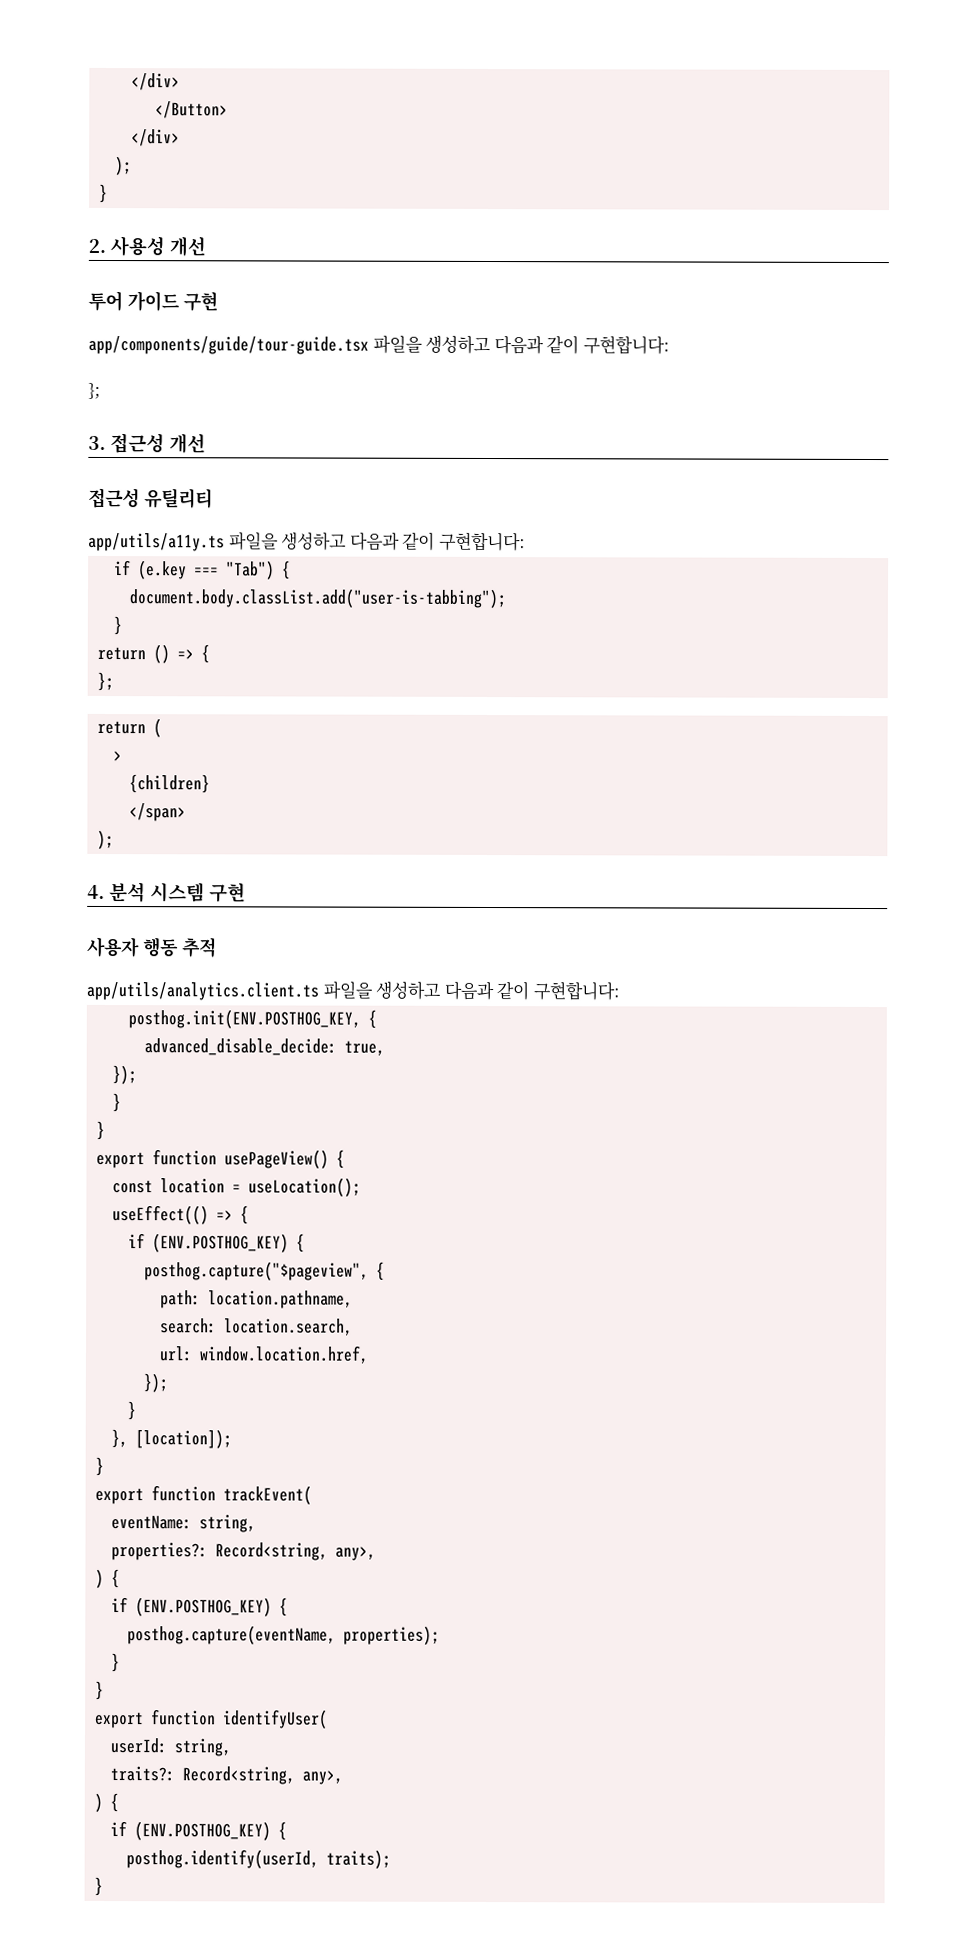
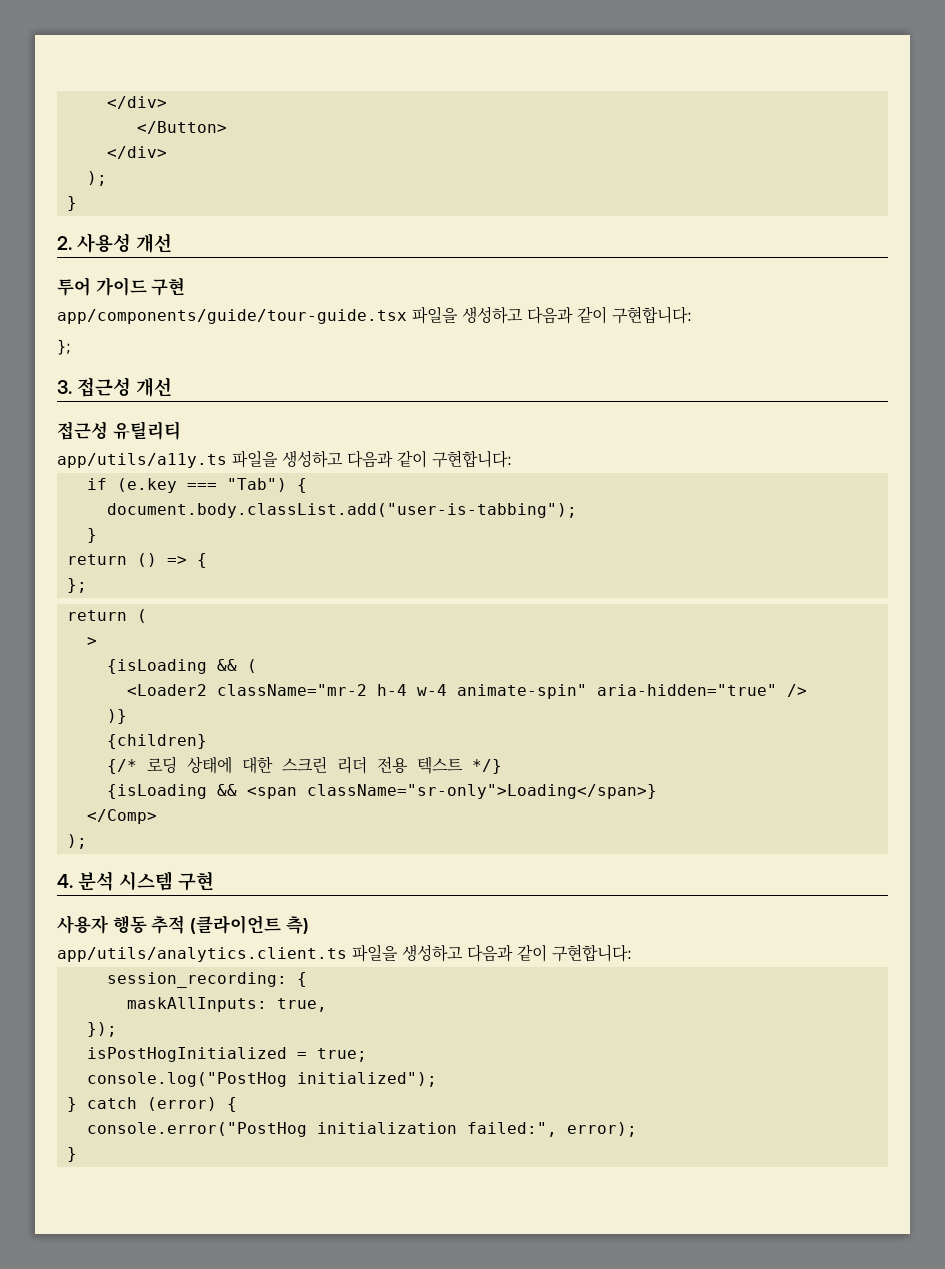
+ {isLoading && (
+ <Loader2 className="mr-2 h-4 w-4 animate-spin" aria-hidden="true" />
+ )}
  {children}
- </span>
+ {/* 로딩 상태에 대한 스크린 리더 전용 텍스트 */}
+ {isLoading && <span className="sr-only">Loading</span>}
+ </Comp>
- 사용자 행동 추적
+ 사용자 행동 추적 (클라이언트 측)
- posthog.init(ENV.POSTHOG_KEY, {
- advanced_disable_decide: true,
+ session_recording: {
+ maskAllInputs: true,
  });
- }
- }
- export function usePageView() {
- const location = useLocation();
- useEffect(() => {
- if (ENV.POSTHOG_KEY) {
- posthog.capture("$pageview", {
- path: location.pathname,
- search: location.search,
- url: window.location.href,
- });
- }
- }, [location]);
- }
- export function trackEvent(
- eventName: string,
- properties?: Record<string, any>,
- ) {
- if (ENV.POSTHOG_KEY) {
- posthog.capture(eventName, properties);
- }
- }
- export function identifyUser(
- userId: string,
- traits?: Record<string, any>,
- ) {
- if (ENV.POSTHOG_KEY) {
- posthog.identify(userId, traits);
+ isPostHogInitialized = true;
+ console.log("PostHog initialized");
+ } catch (error) {
+ console.error("PostHog initialization failed:", error);

